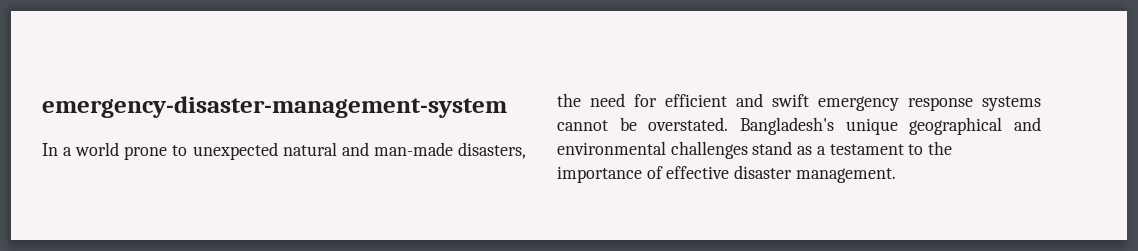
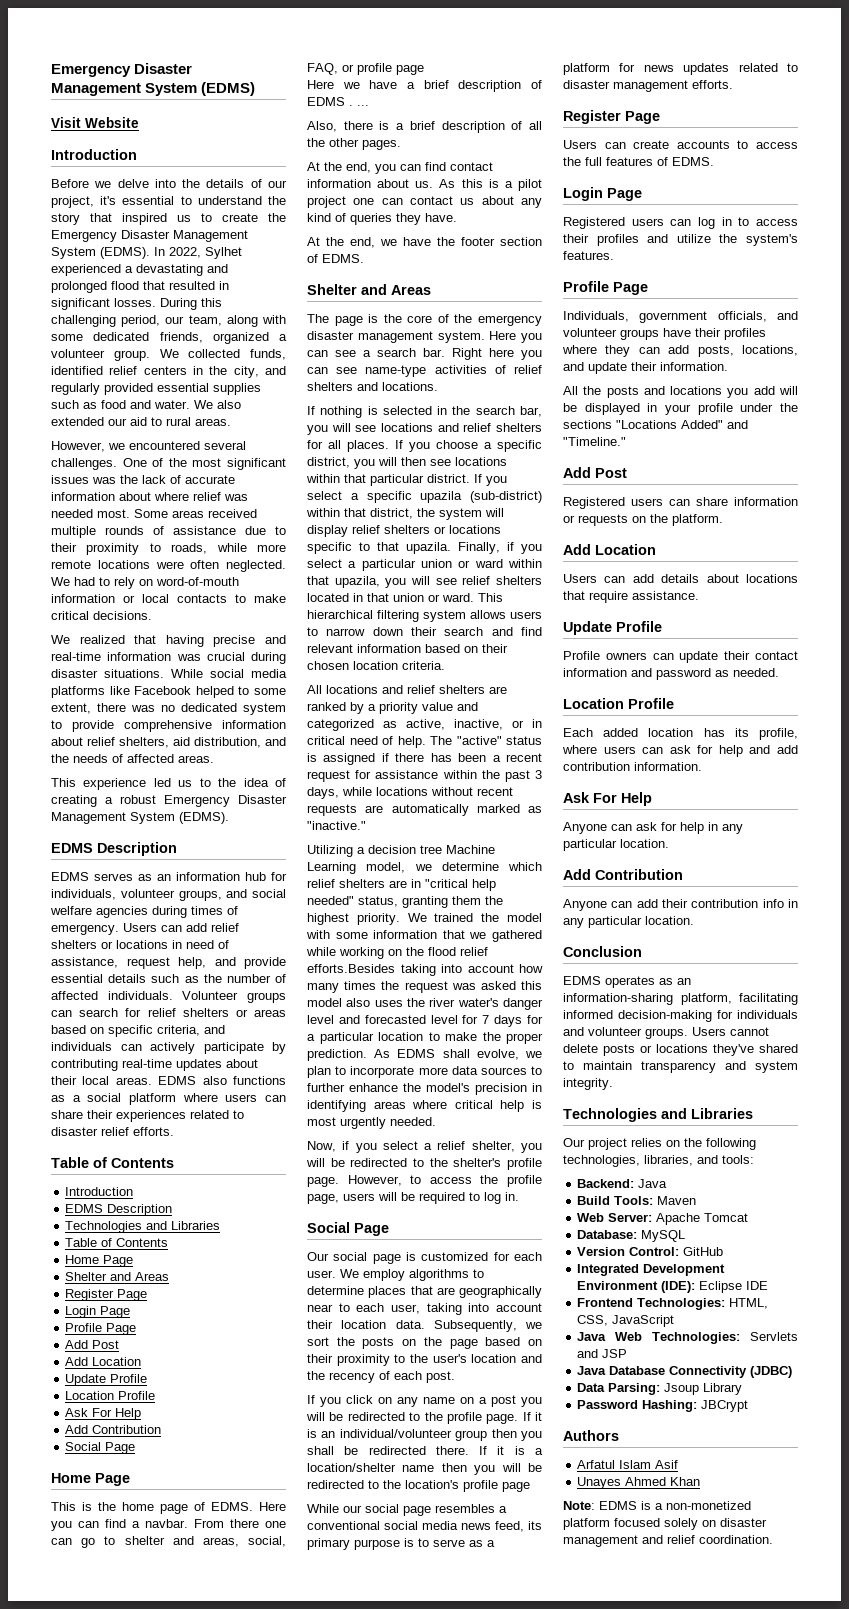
- emergency-disaster-management-system
- In a world prone to unexpected natural and man-made disasters, the need for efficient and swift emergency response systems cannot be overstated. Bangladesh's unique geographical and environmental challenges stand as a testament to the importance of effective disaster management.
+ Emergency Disaster Management System (EDMS)
+ Visit Website
+ Introduction
+ Before we delve into the details of our project, it's essential to understand the story that inspired us to create the Emergency Disaster Management System (EDMS). In 2022, Sylhet experienced a devastating and prolonged flood that resulted in significant losses. During this challenging period, our team, along with some dedicated friends, organized a volunteer group. We collected funds, identified relief centers in the city, and regularly provided essential supplies such as food and water. We also extended our aid to rural areas.
+ However, we encountered several challenges. One of the most significant issues was the lack of accurate information about where relief was needed most. Some areas received multiple rounds of assistance due to their proximity to roads, while more remote locations were often neglected. We had to rely on word-of-mouth information or local contacts to make critical decisions.
+ We realized that having precise and real-time information was crucial during disaster situations. While social media platforms like Facebook helped to some extent, there was no dedicated system to provide comprehensive information about relief shelters, aid distribution, and the needs of affected areas.
+ This experience led us to the idea of creating a robust Emergency Disaster Management System (EDMS).
+ EDMS Description
+ EDMS serves as an information hub for individuals, volunteer groups, and social welfare agencies during times of emergency. Users can add relief shelters or locations in need of assistance, request help, and provide essential details such as the number of affected individuals. Volunteer groups can search for relief shelters or areas based on specific criteria, and individuals can actively participate by contributing real-time updates about their local areas. EDMS also functions as a social platform where users can share their experiences related to disaster relief efforts.
+ Table of Contents
+ Introduction
+ EDMS Description
+ Technologies and Libraries
+ Table of Contents
+ Home Page
+ Shelter and Areas
+ Register Page
+ Login Page
+ Profile Page
+ Add Post
+ Add Location
+ Update Profile
+ Location Profile
+ Ask For Help
+ Add Contribution
+ Social Page
+ Home Page
+ This is the home page of EDMS. Here you can find a navbar. From there one can go to shelter and areas, social, FAQ, or profile page
+ Here we have a brief description of EDMS . ...
+ Also, there is a brief description of all the other pages.
+ At the end, you can find contact information about us. As this is a pilot project one can contact us about any kind of queries they have.
+ At the end, we have the footer section of EDMS.
+ Shelter and Areas
+ The page is the core of the emergency disaster management system. Here you can see a search bar. Right here you can see name-type activities of relief shelters and locations.
+ If nothing is selected in the search bar, you will see locations and relief shelters for all places. If you choose a specific district, you will then see locations within that particular district. If you select a specific upazila (sub-district) within that district, the system will display relief shelters or locations specific to that upazila. Finally, if you select a particular union or ward within that upazila, you will see relief shelters located in that union or ward. This hierarchical filtering system allows users to narrow down their search and find relevant information based on their chosen location criteria.
+ All locations and relief shelters are ranked by a priority value and categorized as active, inactive, or in critical need of help. The "active" status is assigned if there has been a recent request for assistance within the past 3 days, while locations without recent requests are automatically marked as "inactive."
+ Utilizing a decision tree Machine Learning model, we determine which relief shelters are in "critical help needed" status, granting them the highest priority. We trained the model with some information that we gathered while working on the flood relief efforts.Besides taking into account how many times the request was asked this model also uses the river water's danger level and forecasted level for 7 days for a particular location to make the proper prediction. As EDMS shall evolve, we plan to incorporate more data sources to further enhance the model's precision in identifying areas where critical help is most urgently needed.
+ Now, if you select a relief shelter, you will be redirected to the shelter's profile page. However, to access the profile page, users will be required to log in.
+ Social Page
+ Our social page is customized for each user. We employ algorithms to determine places that are geographically near to each user, taking into account their location data. Subsequently, we sort the posts on the page based on their proximity to the user's location and the recency of each post.
+ If you click on any name on a post you will be redirected to the profile page. If it is an individual/volunteer group then you shall be redirected there. If it is a location/shelter name then you will be redirected to the location's profile page
+ While our social page resembles a conventional social media news feed, its primary purpose is to serve as a platform for news updates related to disaster management efforts.
+ Register Page
+ Users can create accounts to access the full features of EDMS.
+ Login Page
+ Registered users can log in to access their profiles and utilize the system's features.
+ Profile Page
+ Individuals, government officials, and volunteer groups have their profiles where they can add posts, locations, and update their information.
+ All the posts and locations you add will be displayed in your profile under the sections "Locations Added" and "Timeline."
+ Add Post
+ Registered users can share information or requests on the platform.
+ Add Location
+ Users can add details about locations that require assistance.
+ Update Profile
+ Profile owners can update their contact information and password as needed.
+ Location Profile
+ Each added location has its profile, where users can ask for help and add contribution information.
+ Ask For Help
+ Anyone can ask for help in any particular location.
+ Add Contribution
+ Anyone can add their contribution info in any particular location.
+ Conclusion
+ EDMS operates as an information-sharing platform, facilitating informed decision-making for individuals and volunteer groups. Users cannot delete posts or locations they've shared to maintain transparency and system integrity.
+ Technologies and Libraries
+ Our project relies on the following technologies, libraries, and tools:
+ Backend: Java
+ Build Tools: Maven
+ Web Server: Apache Tomcat
+ Database: MySQL
+ Version Control: GitHub
+ Integrated Development Environment (IDE): Eclipse IDE
+ Frontend Technologies: HTML, CSS, JavaScript
+ Java Web Technologies: Servlets and JSP
+ Java Database Connectivity (JDBC)
+ Data Parsing: Jsoup Library
+ Password Hashing: JBCrypt
+ Authors
+ Arfatul Islam Asif
+ Unayes Ahmed Khan
+ Note: EDMS is a non-monetized platform focused solely on disaster management and relief coordination.

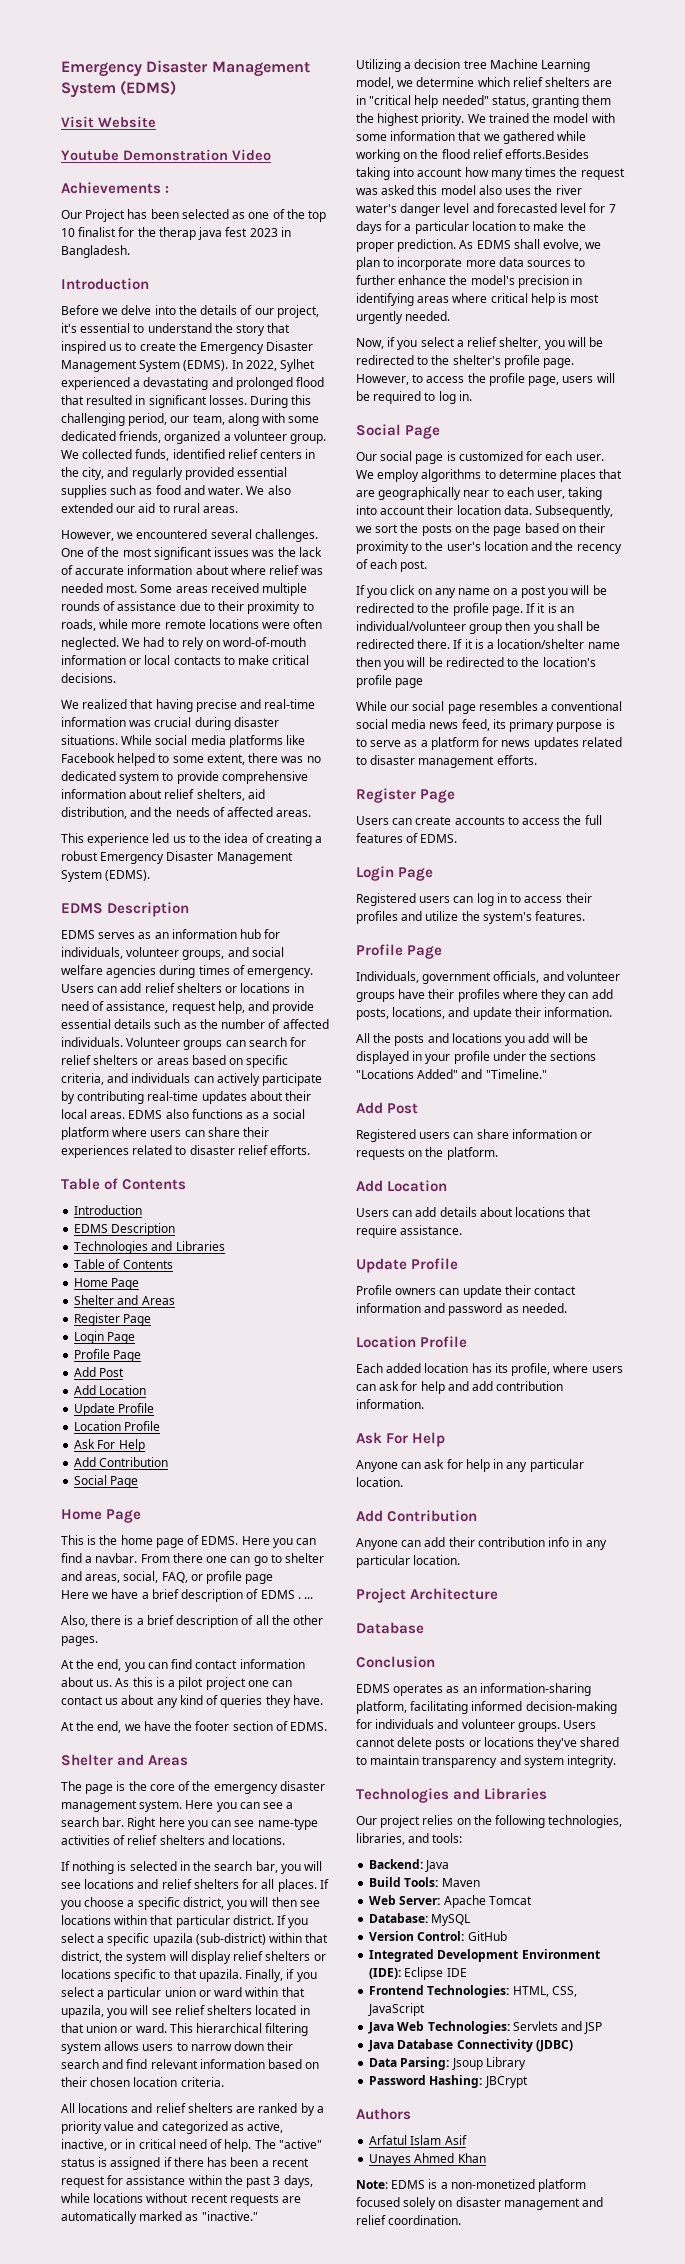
+ Youtube Demonstration Video
+ Achievements :
+ Our Project has been selected as one of the top 10 finalist for the therap java fest 2023 in Bangladesh.
+ Project Architecture
+ Database

